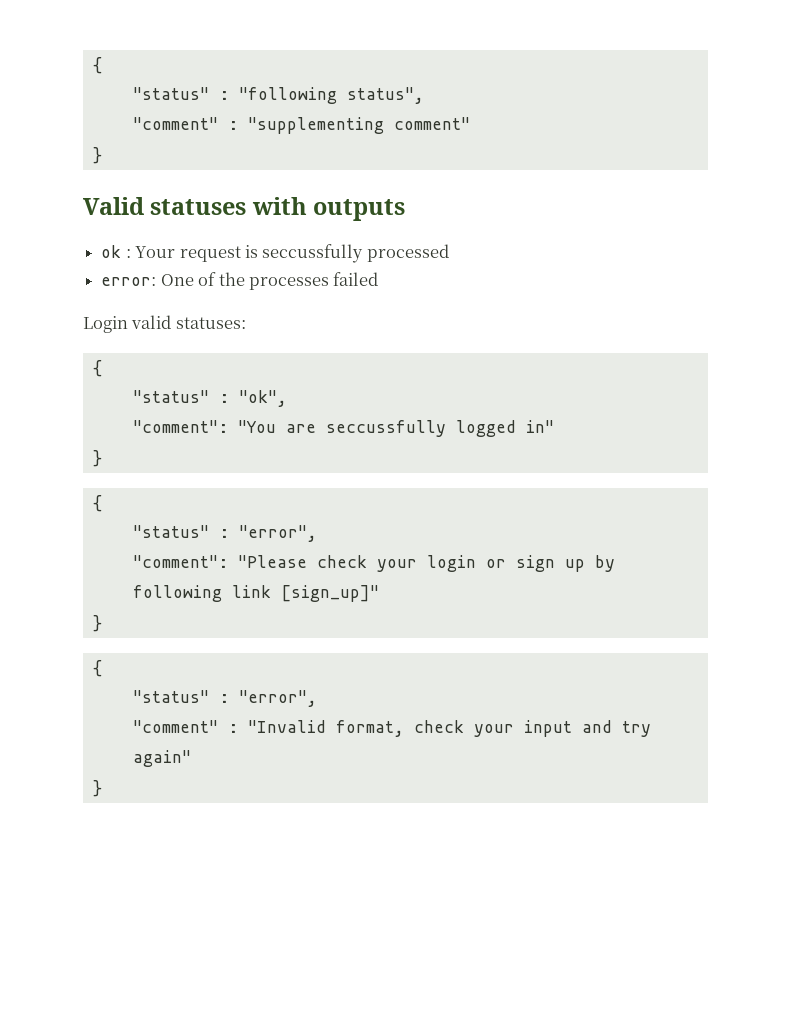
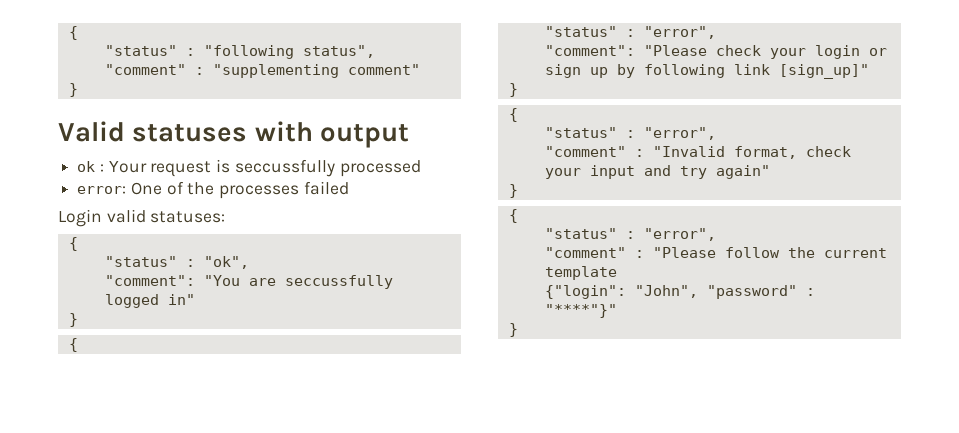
- Valid statuses with outputs
+ Valid statuses with output
  "comment" : "Invalid format, check your input and try again"
+ }
+ {
+ "status" : "error",
+ "comment" : "Please follow the current template
+ {"login": "John", "password" : "****"}"

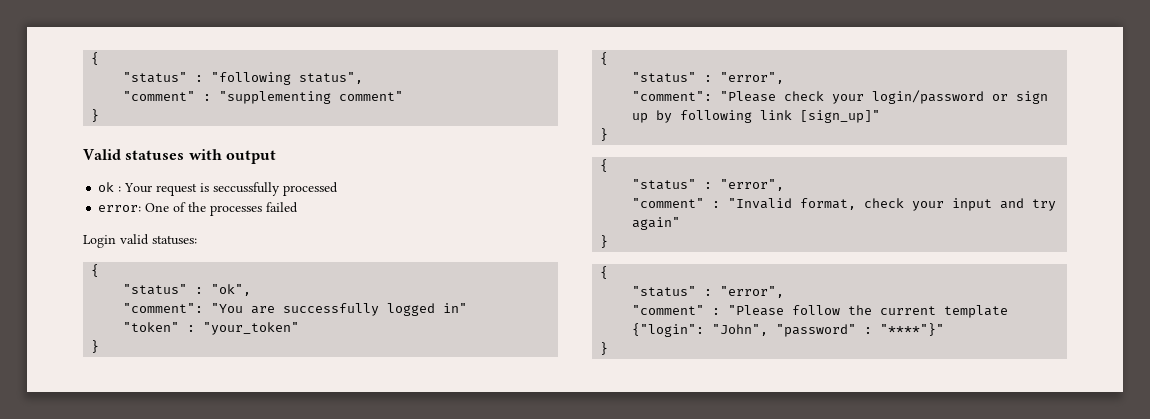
- "comment": "You are seccussfully logged in"
+ "comment": "You are successfully logged in"
+ "token" : "your_token"
- "comment": "Please check your login or sign up by following link [sign_up]"
+ "comment": "Please check your login/password or sign up by following link [sign_up]"

